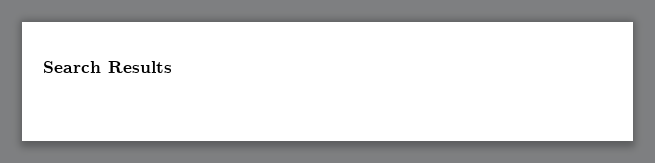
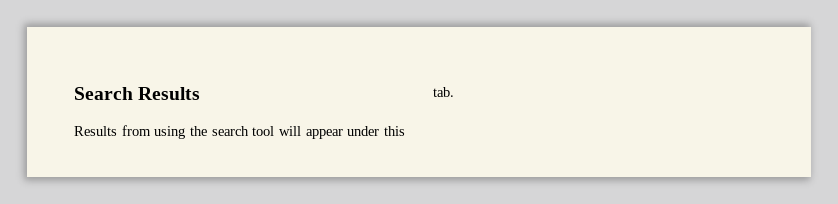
+ Results from using the search tool will appear under this tab.

